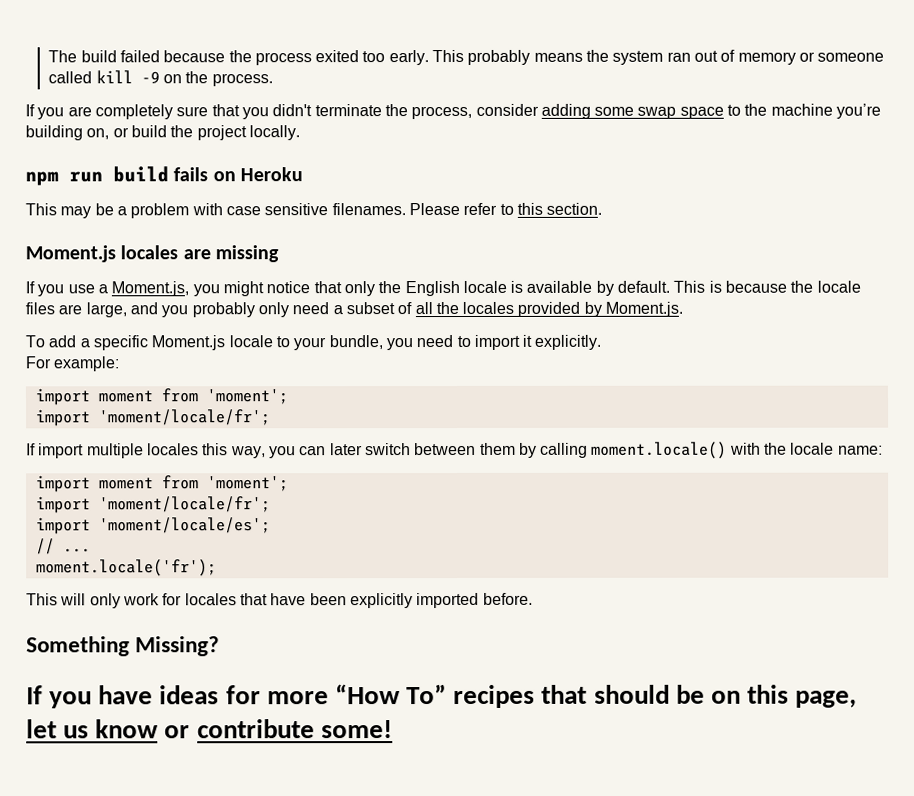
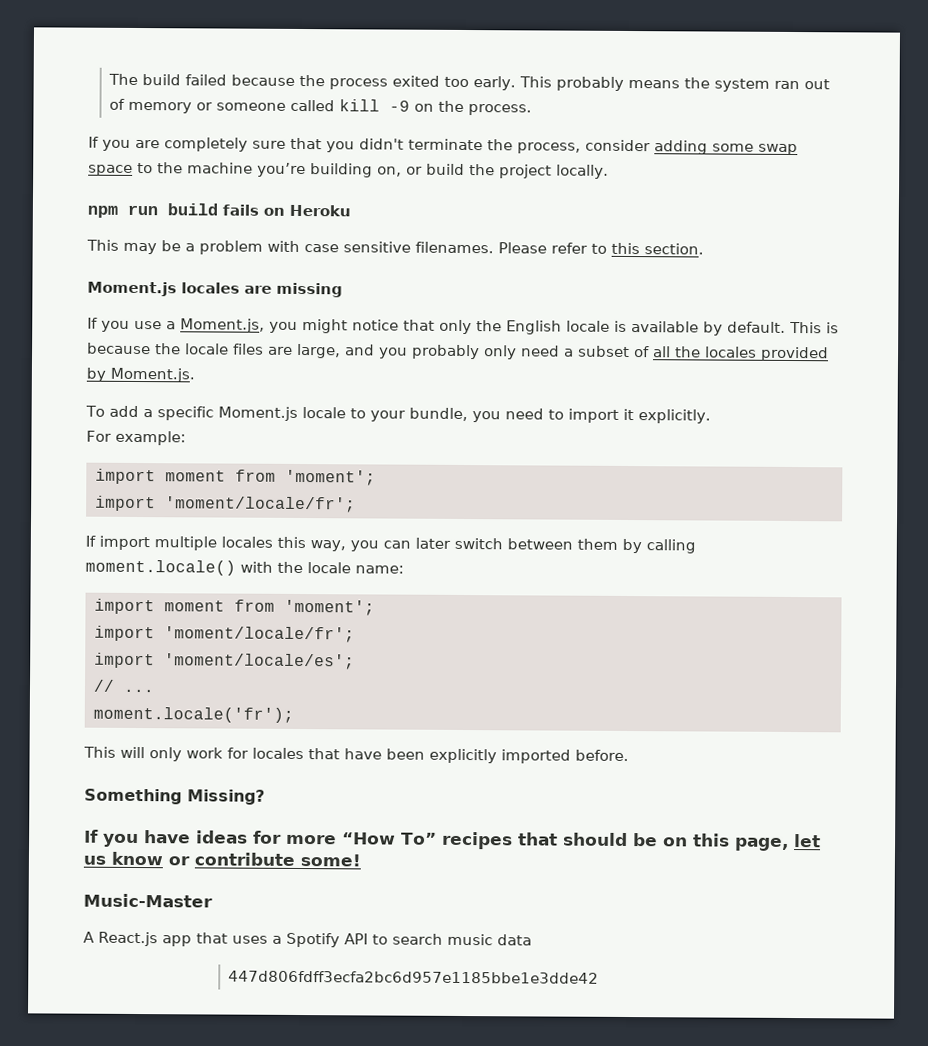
+ Music-Master
+ A React.js app that uses a Spotify API to search music data
+ 447d806fdff3ecfa2bc6d957e1185bbe1e3dde42

